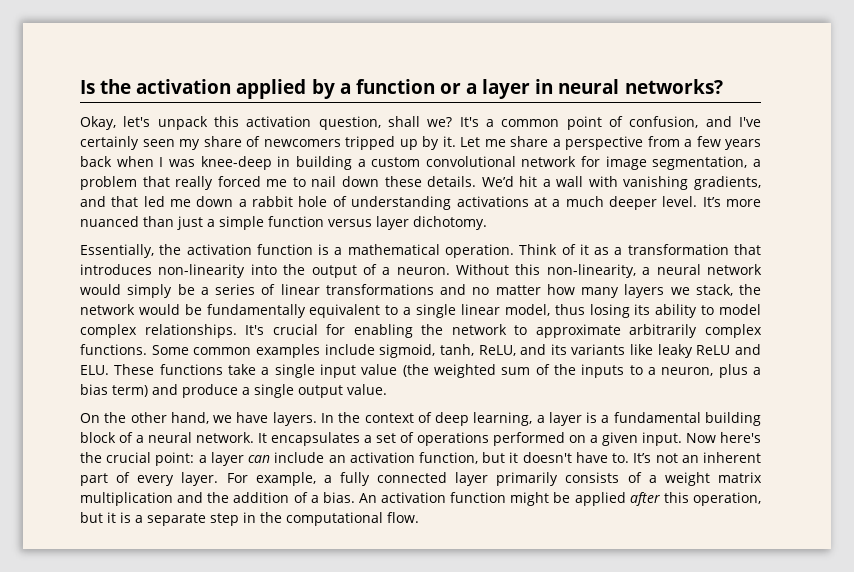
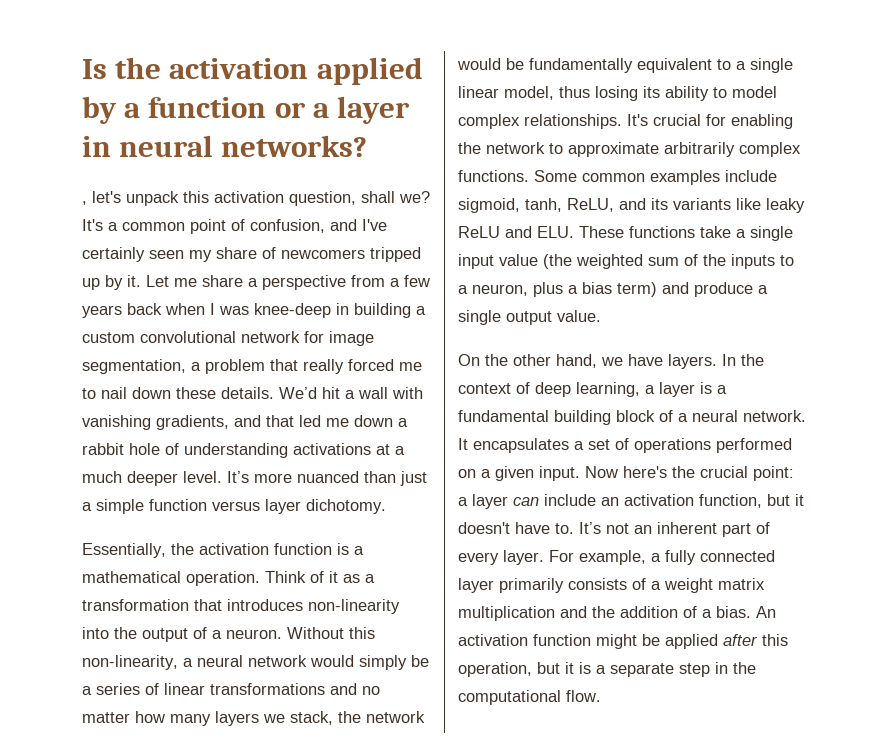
- Okay, let's unpack this activation question, shall we?
+ , let's unpack this activation question, shall we?

